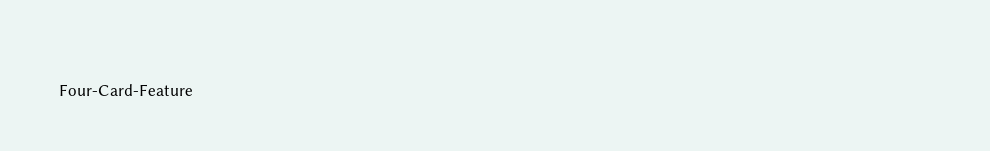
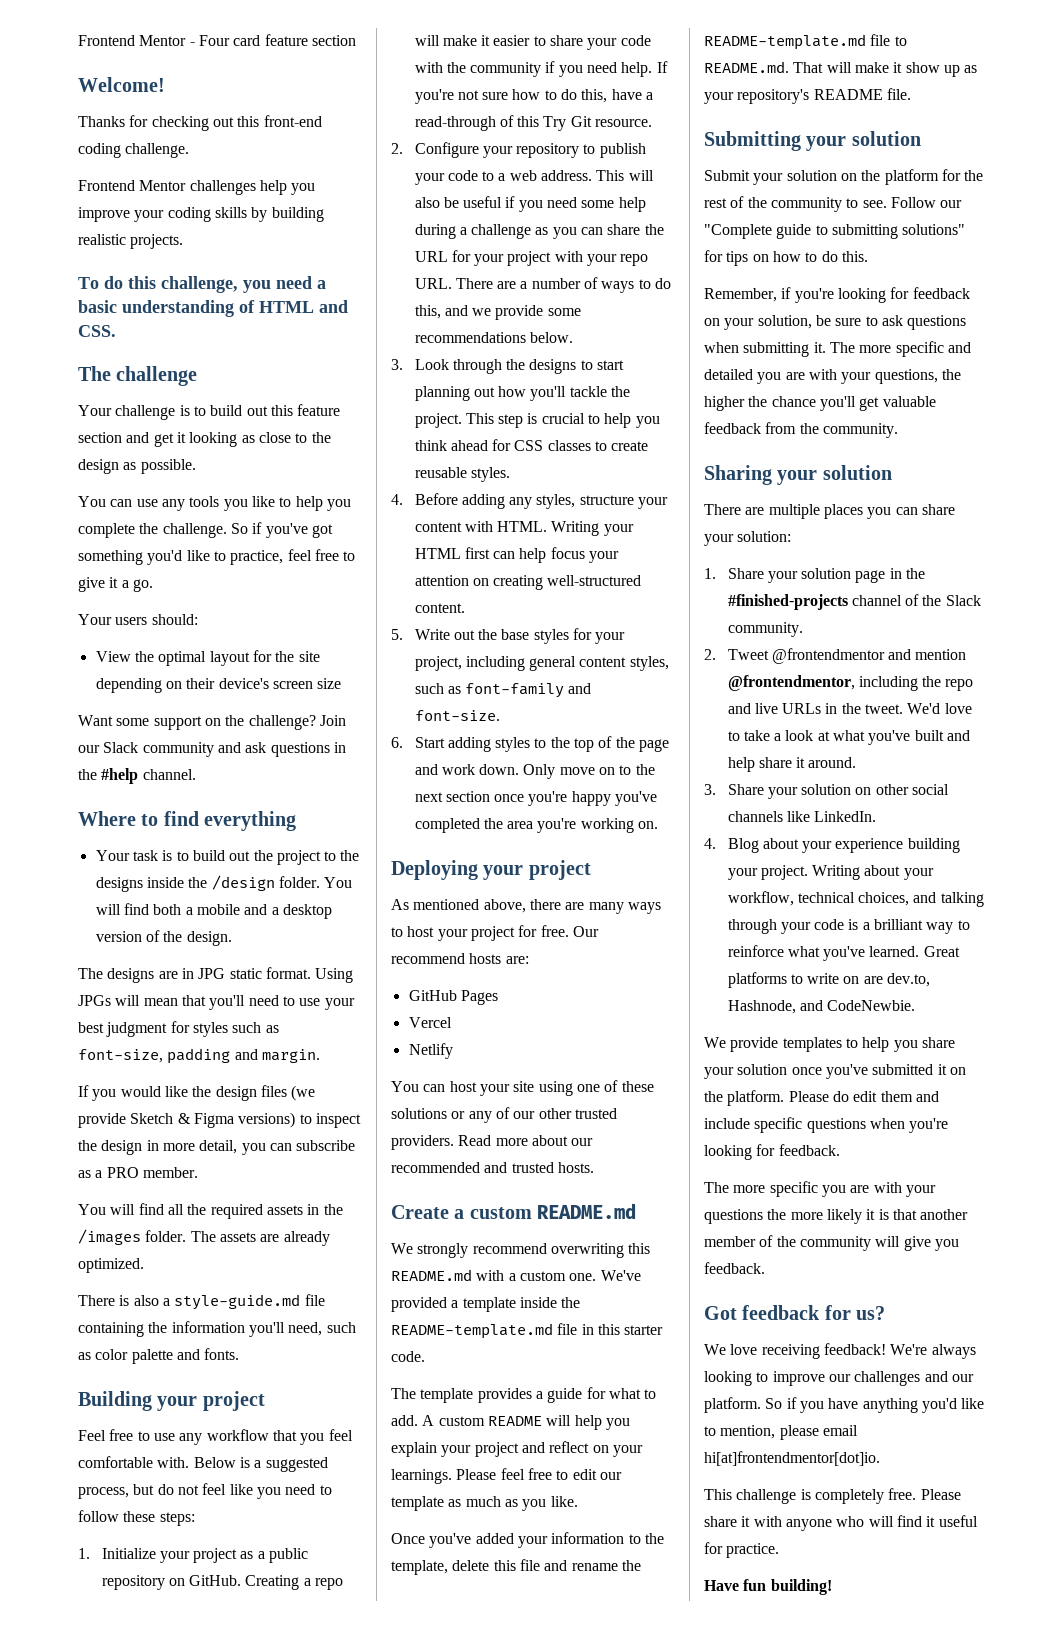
- Four-Card-Feature
+ Frontend Mentor - Four card feature section
+ Welcome!
+ Thanks for checking out this front-end coding challenge.
+ Frontend Mentor challenges help you improve your coding skills by building realistic projects.
+ To do this challenge, you need a basic understanding of HTML and CSS.
+ The challenge
+ Your challenge is to build out this feature section and get it looking as close to the design as possible.
+ You can use any tools you like to help you complete the challenge. So if you've got something you'd like to practice, feel free to give it a go.
+ Your users should:
+ View the optimal layout for the site depending on their device's screen size
+ Want some support on the challenge? Join our Slack community and ask questions in the #help channel.
+ Where to find everything
+ Your task is to build out the project to the designs inside the /design folder. You will find both a mobile and a desktop version of the design.
+ The designs are in JPG static format. Using JPGs will mean that you'll need to use your best judgment for styles such as font-size, padding and margin.
+ If you would like the design files (we provide Sketch & Figma versions) to inspect the design in more detail, you can subscribe as a PRO member.
+ You will find all the required assets in the /images folder. The assets are already optimized.
+ There is also a style-guide.md file containing the information you'll need, such as color palette and fonts.
+ Building your project
+ Feel free to use any workflow that you feel comfortable with. Below is a suggested process, but do not feel like you need to follow these steps:
+ 1. Initialize your project as a public repository on GitHub. Creating a repo will make it easier to share your code with the community if you need help. If you're not sure how to do this, have a read-through of this Try Git resource.
+ 2. Configure your repository to publish your code to a web address. This will also be useful if you need some help during a challenge as you can share the URL for your project with your repo URL. There are a number of ways to do this, and we provide some recommendations below.
+ 3. Look through the designs to start planning out how you'll tackle the project. This step is crucial to help you think ahead for CSS classes to create reusable styles.
+ 4. Before adding any styles, structure your content with HTML. Writing your HTML first can help focus your attention on creating well-structured content.
+ 5. Write out the base styles for your project, including general content styles, such as font-family and font-size.
+ 6. Start adding styles to the top of the page and work down. Only move on to the next section once you're happy you've completed the area you're working on.
+ Deploying your project
+ As mentioned above, there are many ways to host your project for free. Our recommend hosts are:
+ GitHub Pages
+ Vercel
+ Netlify
+ You can host your site using one of these solutions or any of our other trusted providers. Read more about our recommended and trusted hosts.
+ Create a custom README.md
+ We strongly recommend overwriting this README.md with a custom one. We've provided a template inside the README-template.md file in this starter code.
+ The template provides a guide for what to add. A custom README will help you explain your project and reflect on your learnings. Please feel free to edit our template as much as you like.
+ Once you've added your information to the template, delete this file and rename the README-template.md file to README.md. That will make it show up as your repository's README file.
+ Submitting your solution
+ Submit your solution on the platform for the rest of the community to see. Follow our "Complete guide to submitting solutions" for tips on how to do this.
+ Remember, if you're looking for feedback on your solution, be sure to ask questions when submitting it. The more specific and detailed you are with your questions, the higher the chance you'll get valuable feedback from the community.
+ Sharing your solution
+ There are multiple places you can share your solution:
+ 1. Share your solution page in the #finished-projects channel of the Slack community.
+ 2. Tweet @frontendmentor and mention @frontendmentor, including the repo and live URLs in the tweet. We'd love to take a look at what you've built and help share it around.
+ 3. Share your solution on other social channels like LinkedIn.
+ 4. Blog about your experience building your project. Writing about your workflow, technical choices, and talking through your code is a brilliant way to reinforce what you've learned. Great platforms to write on are dev.to, Hashnode, and CodeNewbie.
+ We provide templates to help you share your solution once you've submitted it on the platform. Please do edit them and include specific questions when you're looking for feedback.
+ The more specific you are with your questions the more likely it is that another member of the community will give you feedback.
+ Got feedback for us?
+ We love receiving feedback! We're always looking to improve our challenges and our platform. So if you have anything you'd like to mention, please email hi[at]frontendmentor[dot]io.
+ This challenge is completely free. Please share it with anyone who will find it useful for practice.
+ Have fun building!

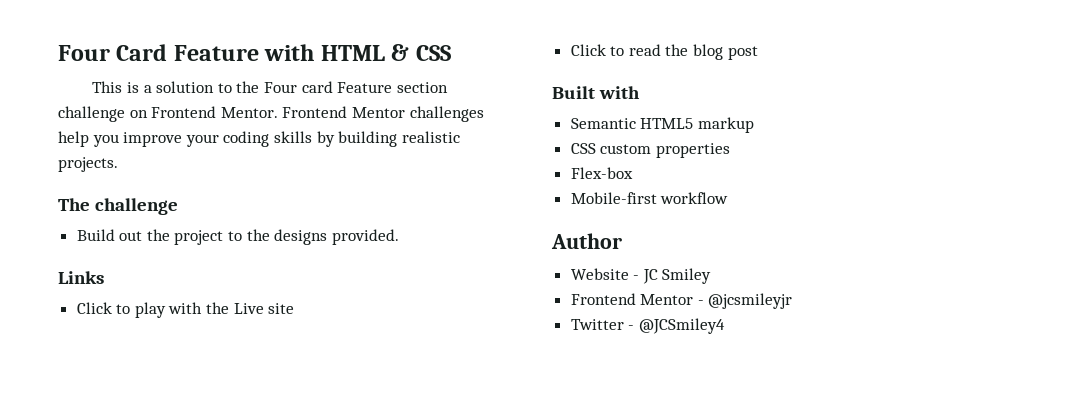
- Frontend Mentor - Four card feature section
- Welcome!
- Thanks for checking out this front-end coding challenge.
- Frontend Mentor challenges help you improve your coding skills by building realistic projects.
+ Four Card Feature with HTML & CSS
+ This is a solution to the Four card Feature section challenge on Frontend Mentor. Frontend Mentor challenges help you improve your coding skills by building realistic projects.
- To do this challenge, you need a basic understanding of HTML and CSS.
  The challenge
- Your challenge is to build out this feature section and get it looking as close to the design as possible.
- You can use any tools you like to help you complete the challenge. So if you've got something you'd like to practice, feel free to give it a go.
- Your users should:
- View the optimal layout for the site depending on their device's screen size
- Want some support on the challenge? Join our Slack community and ask questions in the #help channel.
- Where to find everything
- Your task is to build out the project to the designs inside the /design folder. You will find both a mobile and a desktop version of the design.
- The designs are in JPG static format. Using JPGs will mean that you'll need to use your best judgment for styles such as font-size, padding and margin.
- If you would like the design files (we provide Sketch & Figma versions) to inspect the design in more detail, you can subscribe as a PRO member.
- You will find all the required assets in the /images folder. The assets are already optimized.
- There is also a style-guide.md file containing the information you'll need, such as color palette and fonts.
- Building your project
- Feel free to use any workflow that you feel comfortable with. Below is a suggested process, but do not feel like you need to follow these steps:
- 1. Initialize your project as a public repository on GitHub. Creating a repo will make it easier to share your code with the community if you need help. If you're not sure how to do this, have a read-through of this Try Git resource.
- 2. Configure your repository to publish your code to a web address. This will also be useful if you need some help during a challenge as you can share the URL for your project with your repo URL. There are a number of ways to do this, and we provide some recommendations below.
- 3. Look through the designs to start planning out how you'll tackle the project. This step is crucial to help you think ahead for CSS classes to create reusable styles.
- 4. Before adding any styles, structure your content with HTML. Writing your HTML first can help focus your attention on creating well-structured content.
- 5. Write out the base styles for your project, including general content styles, such as font-family and font-size.
- 6. Start adding styles to the top of the page and work down. Only move on to the next section once you're happy you've completed the area you're working on.
- Deploying your project
- As mentioned above, there are many ways to host your project for free. Our recommend hosts are:
- GitHub Pages
- Vercel
- Netlify
- You can host your site using one of these solutions or any of our other trusted providers. Read more about our recommended and trusted hosts.
- Create a custom README.md
- We strongly recommend overwriting this README.md with a custom one. We've provided a template inside the README-template.md file in this starter code.
- The template provides a guide for what to add. A custom README will help you explain your project and reflect on your learnings. Please feel free to edit our template as much as you like.
- Once you've added your information to the template, delete this file and rename the README-template.md file to README.md. That will make it show up as your repository's README file.
- Submitting your solution
- Submit your solution on the platform for the rest of the community to see. Follow our "Complete guide to submitting solutions" for tips on how to do this.
- Remember, if you're looking for feedback on your solution, be sure to ask questions when submitting it. The more specific and detailed you are with your questions, the higher the chance you'll get valuable feedback from the community.
- Sharing your solution
- There are multiple places you can share your solution:
- 1. Share your solution page in the #finished-projects channel of the Slack community.
- 2. Tweet @frontendmentor and mention @frontendmentor, including the repo and live URLs in the tweet. We'd love to take a look at what you've built and help share it around.
- 3. Share your solution on other social channels like LinkedIn.
- 4. Blog about your experience building your project. Writing about your workflow, technical choices, and talking through your code is a brilliant way to reinforce what you've learned. Great platforms to write on are dev.to, Hashnode, and CodeNewbie.
- We provide templates to help you share your solution once you've submitted it on the platform. Please do edit them and include specific questions when you're looking for feedback.
- The more specific you are with your questions the more likely it is that another member of the community will give you feedback.
- Got feedback for us?
- We love receiving feedback! We're always looking to improve our challenges and our platform. So if you have anything you'd like to mention, please email hi[at]frontendmentor[dot]io.
- This challenge is completely free. Please share it with anyone who will find it useful for practice.
- Have fun building!
+ Build out the project to the designs provided.
+ Links
+ Click to play with the Live site
+ Click to read the blog post
+ Built with
+ Semantic HTML5 markup
+ CSS custom properties
+ Flex-box
+ Mobile-first workflow
+ Author
+ Website - JC Smiley
+ Frontend Mentor - @jcsmileyjr
+ Twitter - @JCSmiley4

